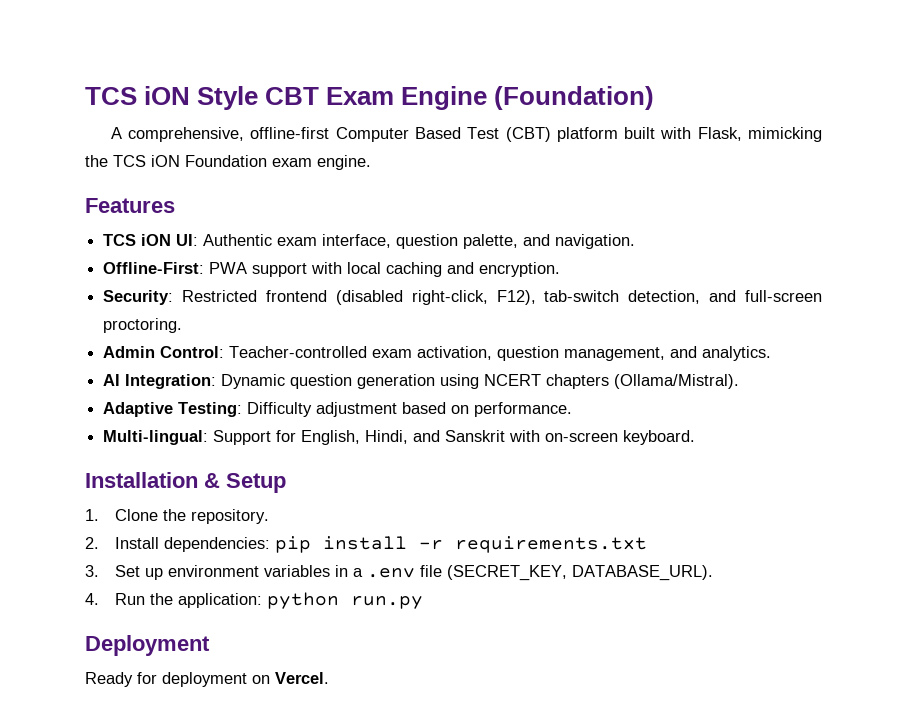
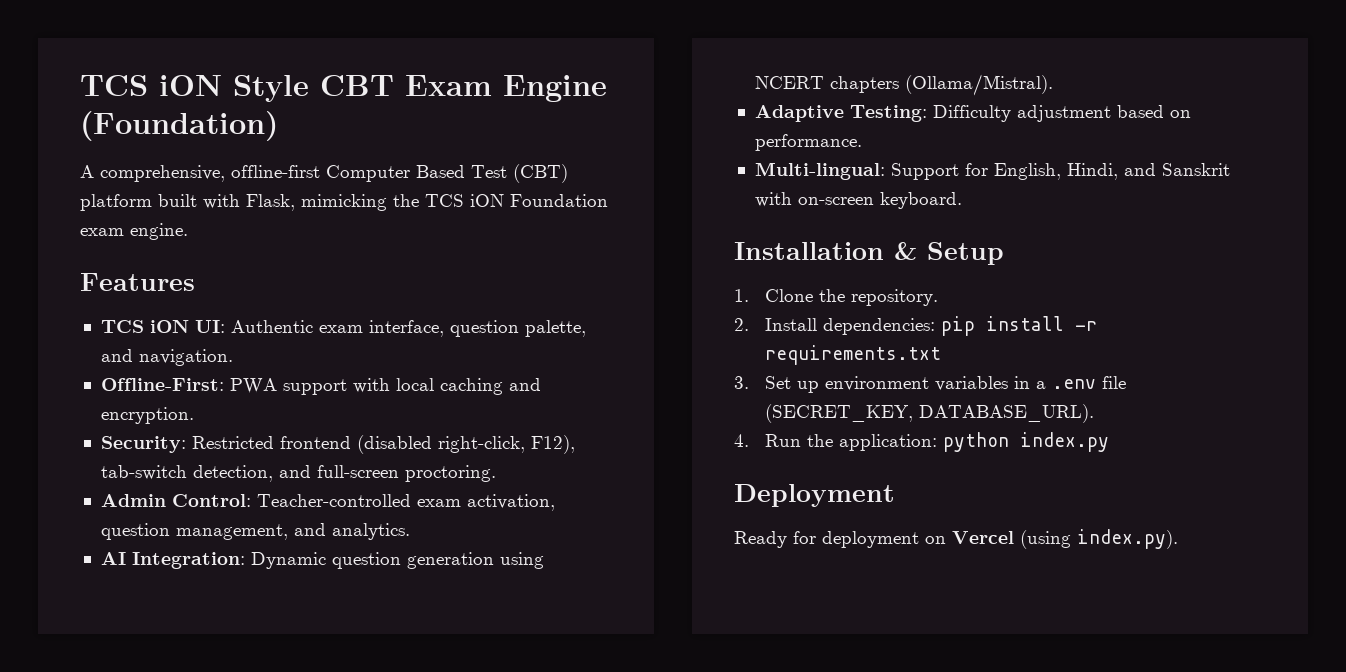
- 4. Run the application: python run.py
+ 4. Run the application: python index.py
- Ready for deployment on Vercel.
+ Ready for deployment on Vercel (using index.py).

